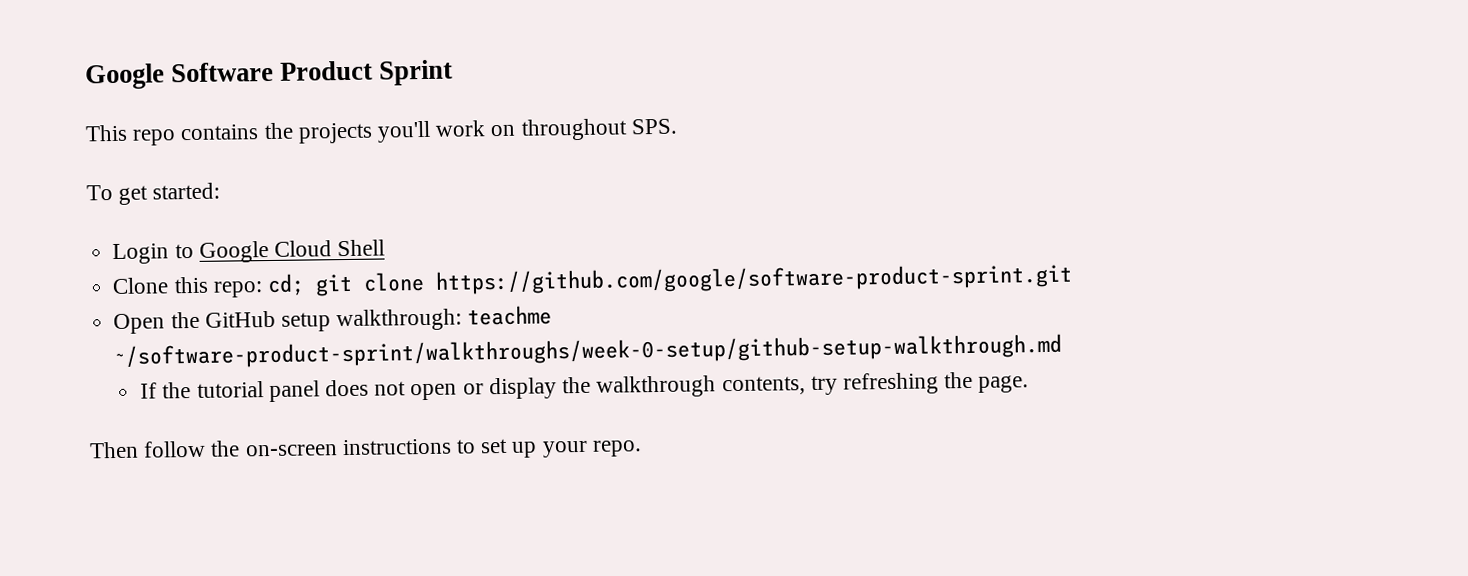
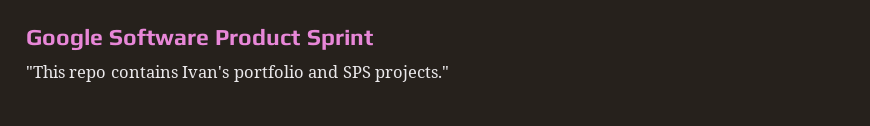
- This repo contains the projects you'll work on throughout SPS.
- To get started:
- Login to Google Cloud Shell
- Clone this repo: cd; git clone https://github.com/google/software-product-sprint.git
- Open the GitHub setup walkthrough: teachme ~/software-product-sprint/walkthroughs/week-0-setup/github-setup-walkthrough.md
- If the tutorial panel does not open or display the walkthrough contents, try refreshing the page.
- Then follow the on-screen instructions to set up your repo.
+ "This repo contains Ivan's portfolio and SPS projects."

